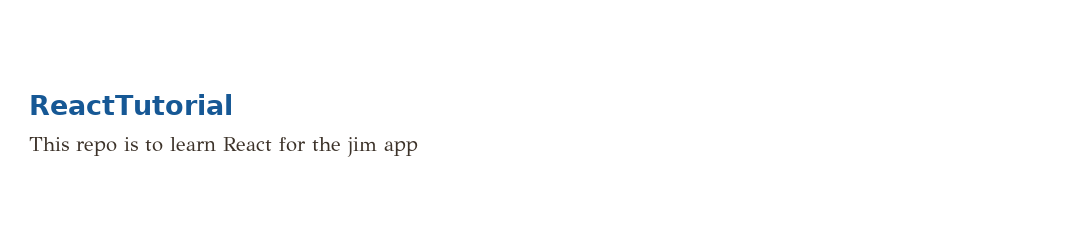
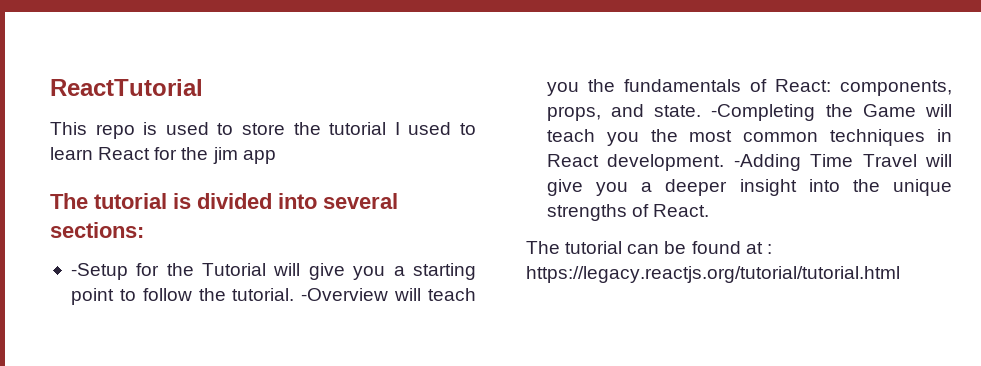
- This repo is to learn React for the jim app
+ This repo is used to store the tutorial I used to learn React for the jim app
+ The tutorial is divided into several sections:
+ -Setup for the Tutorial will give you a starting point to follow the tutorial. -Overview will teach you the fundamentals of React: components, props, and state. -Completing the Game will teach you the most common techniques in React development. -Adding Time Travel will give you a deeper insight into the unique strengths of React.
+ The tutorial can be found at : https://legacy.reactjs.org/tutorial/tutorial.html

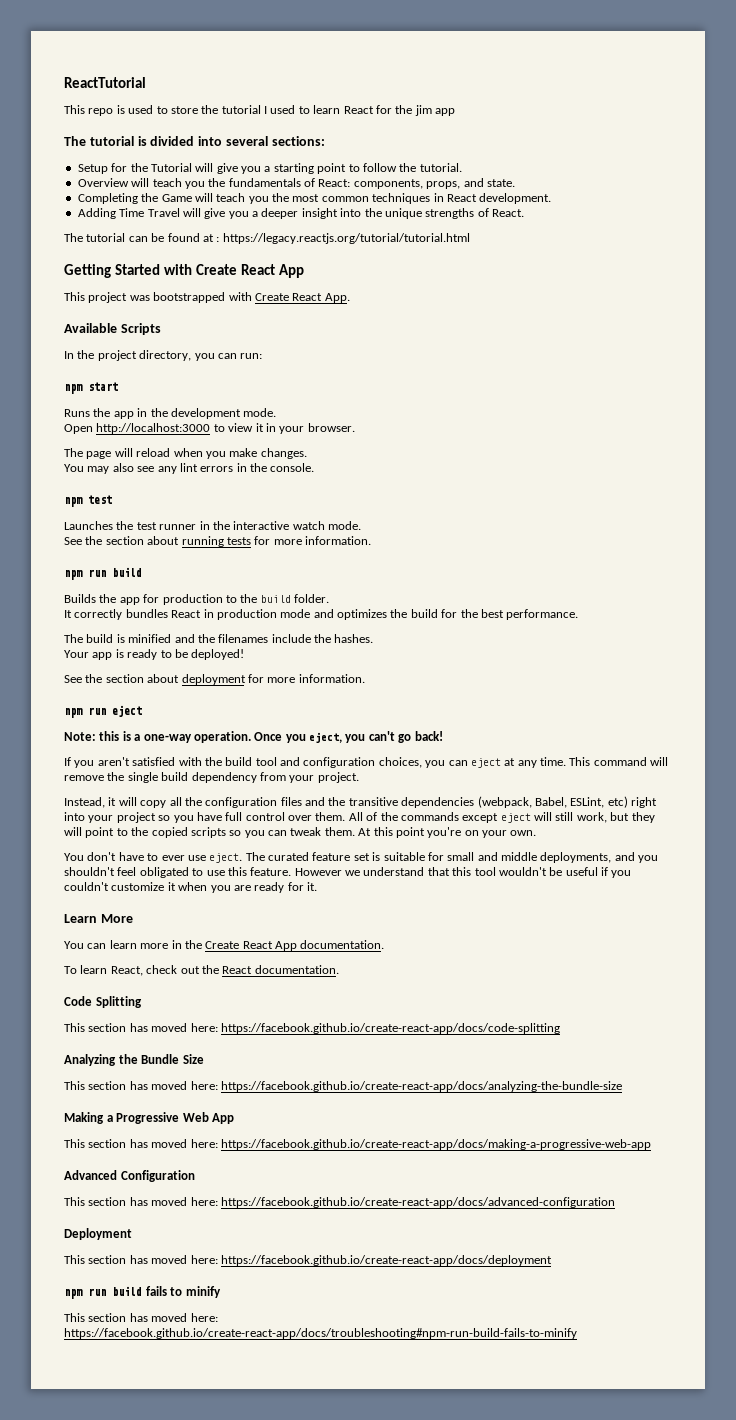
- -Setup for the Tutorial will give you a starting point to follow the tutorial. -Overview will teach you the fundamentals of React: components, props, and state. -Completing the Game will teach you the most common techniques in React development. -Adding Time Travel will give you a deeper insight into the unique strengths of React.
+ Setup for the Tutorial will give you a starting point to follow the tutorial.
+ Overview will teach you the fundamentals of React: components, props, and state.
+ Completing the Game will teach you the most common techniques in React development.
+ Adding Time Travel will give you a deeper insight into the unique strengths of React.
+ Getting Started with Create React App
+ This project was bootstrapped with Create React App.
+ Available Scripts
+ In the project directory, you can run:
+ npm start
+ Runs the app in the development mode.
+ Open http://localhost:3000 to view it in your browser.
+ The page will reload when you make changes.
+ You may also see any lint errors in the console.
+ npm test
+ Launches the test runner in the interactive watch mode.
+ See the section about running tests for more information.
+ npm run build
+ Builds the app for production to the build folder.
+ It correctly bundles React in production mode and optimizes the build for the best performance.
+ The build is minified and the filenames include the hashes.
+ Your app is ready to be deployed!
+ See the section about deployment for more information.
+ npm run eject
+ Note: this is a one-way operation. Once you eject, you can't go back!
+ If you aren't satisfied with the build tool and configuration choices, you can eject at any time. This command will remove the single build dependency from your project.
+ Instead, it will copy all the configuration files and the transitive dependencies (webpack, Babel, ESLint, etc) right into your project so you have full control over them. All of the commands except eject will still work, but they will point to the copied scripts so you can tweak them. At this point you're on your own.
+ You don't have to ever use eject. The curated feature set is suitable for small and middle deployments, and you shouldn't feel obligated to use this feature. However we understand that this tool wouldn't be useful if you couldn't customize it when you are ready for it.
+ Learn More
+ You can learn more in the Create React App documentation.
+ To learn React, check out the React documentation.
+ Code Splitting
+ This section has moved here: https://facebook.github.io/create-react-app/docs/code-splitting
+ Analyzing the Bundle Size
+ This section has moved here: https://facebook.github.io/create-react-app/docs/analyzing-the-bundle-size
+ Making a Progressive Web App
+ This section has moved here: https://facebook.github.io/create-react-app/docs/making-a-progressive-web-app
+ Advanced Configuration
+ This section has moved here: https://facebook.github.io/create-react-app/docs/advanced-configuration
+ Deployment
+ This section has moved here: https://facebook.github.io/create-react-app/docs/deployment
+ npm run build fails to minify
+ This section has moved here: https://facebook.github.io/create-react-app/docs/troubleshooting#npm-run-build-fails-to-minify

